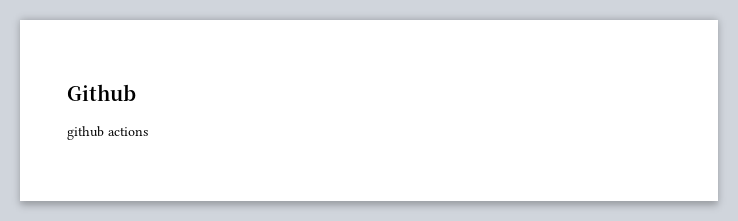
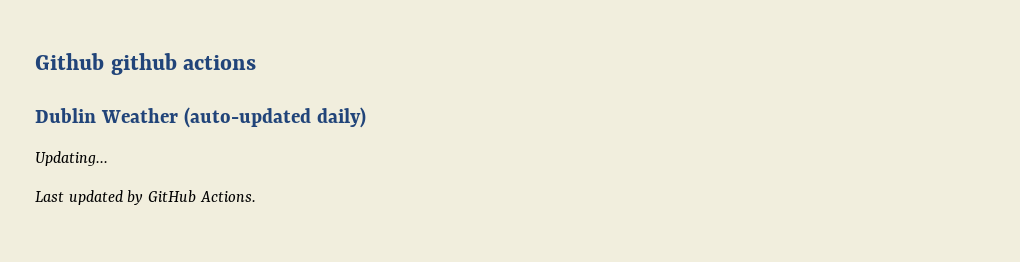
- Github
- github actions
+ Github github actions
+ Dublin Weather (auto-updated daily)
+ Updating...
+ Last updated by GitHub Actions.

